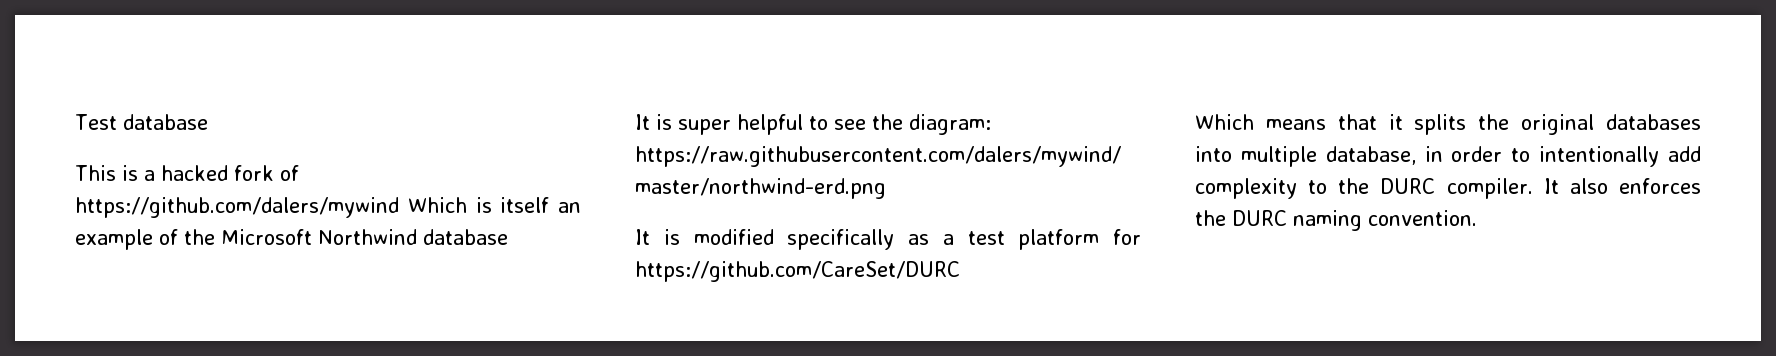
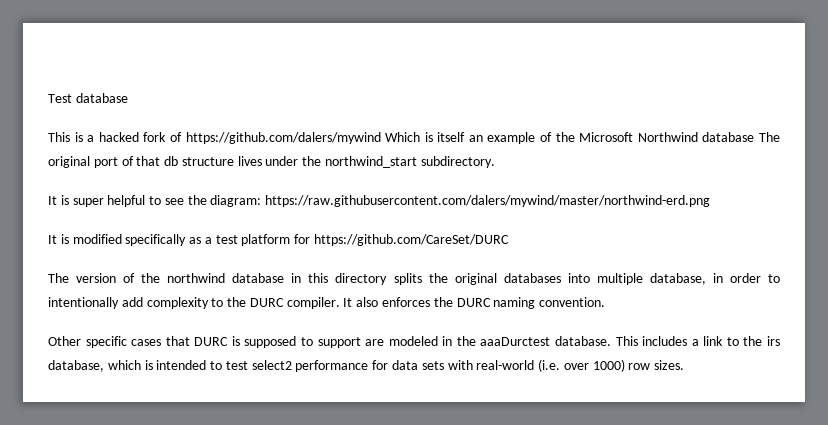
- This is a hacked fork of https://github.com/dalers/mywind Which is itself an example of the Microsoft Northwind database
+ This is a hacked fork of https://github.com/dalers/mywind Which is itself an example of the Microsoft Northwind database The original port of that db structure lives under the northwind_start subdirectory.
- Which means that it splits the original databases into multiple database, in order to intentionally add complexity to the DURC compiler.
+ The version of the northwind database in this directory splits the original databases into multiple database, in order to intentionally add complexity to the DURC compiler.
+ Other specific cases that DURC is supposed to support are modeled in the aaaDurctest database. This includes a link to the irs database, which is intended to test select2 performance for data sets with real-world (i.e. over 1000) row sizes.

